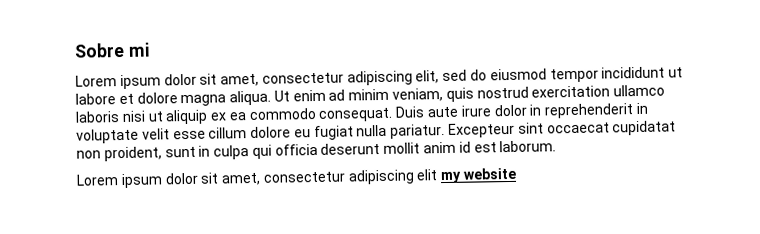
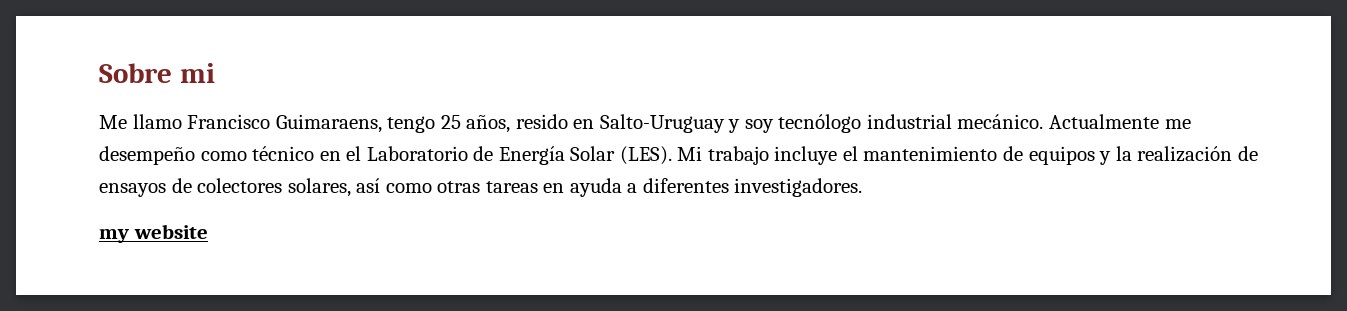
- Lorem ipsum dolor sit amet, consectetur adipiscing elit, sed do eiusmod tempor incididunt ut labore et dolore magna aliqua. Ut enim ad minim veniam, quis nostrud exercitation ullamco laboris nisi ut aliquip ex ea commodo consequat. Duis aute irure dolor in reprehenderit in voluptate velit esse cillum dolore eu fugiat nulla pariatur. Excepteur sint occaecat cupidatat non proident, sunt in culpa qui officia deserunt mollit anim id est laborum.
- Lorem ipsum dolor sit amet, consectetur adipiscing elit my website
+ Me llamo Francisco Guimaraens, tengo 25 años, resido en Salto-Uruguay y soy tecnólogo industrial mecánico. Actualmente me desempeño como técnico en el Laboratorio de Energía Solar (LES). Mi trabajo incluye el mantenimiento de equipos y la realización de ensayos de colectores solares, así como otras tareas en ayuda a diferentes investigadores.
+ my website

